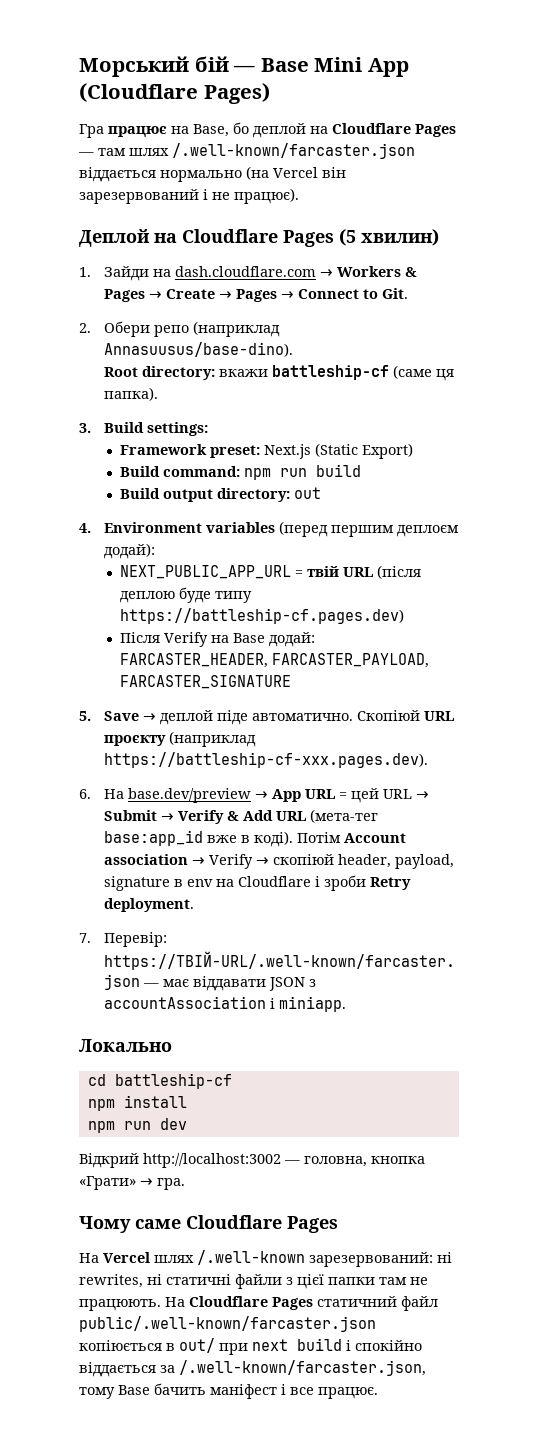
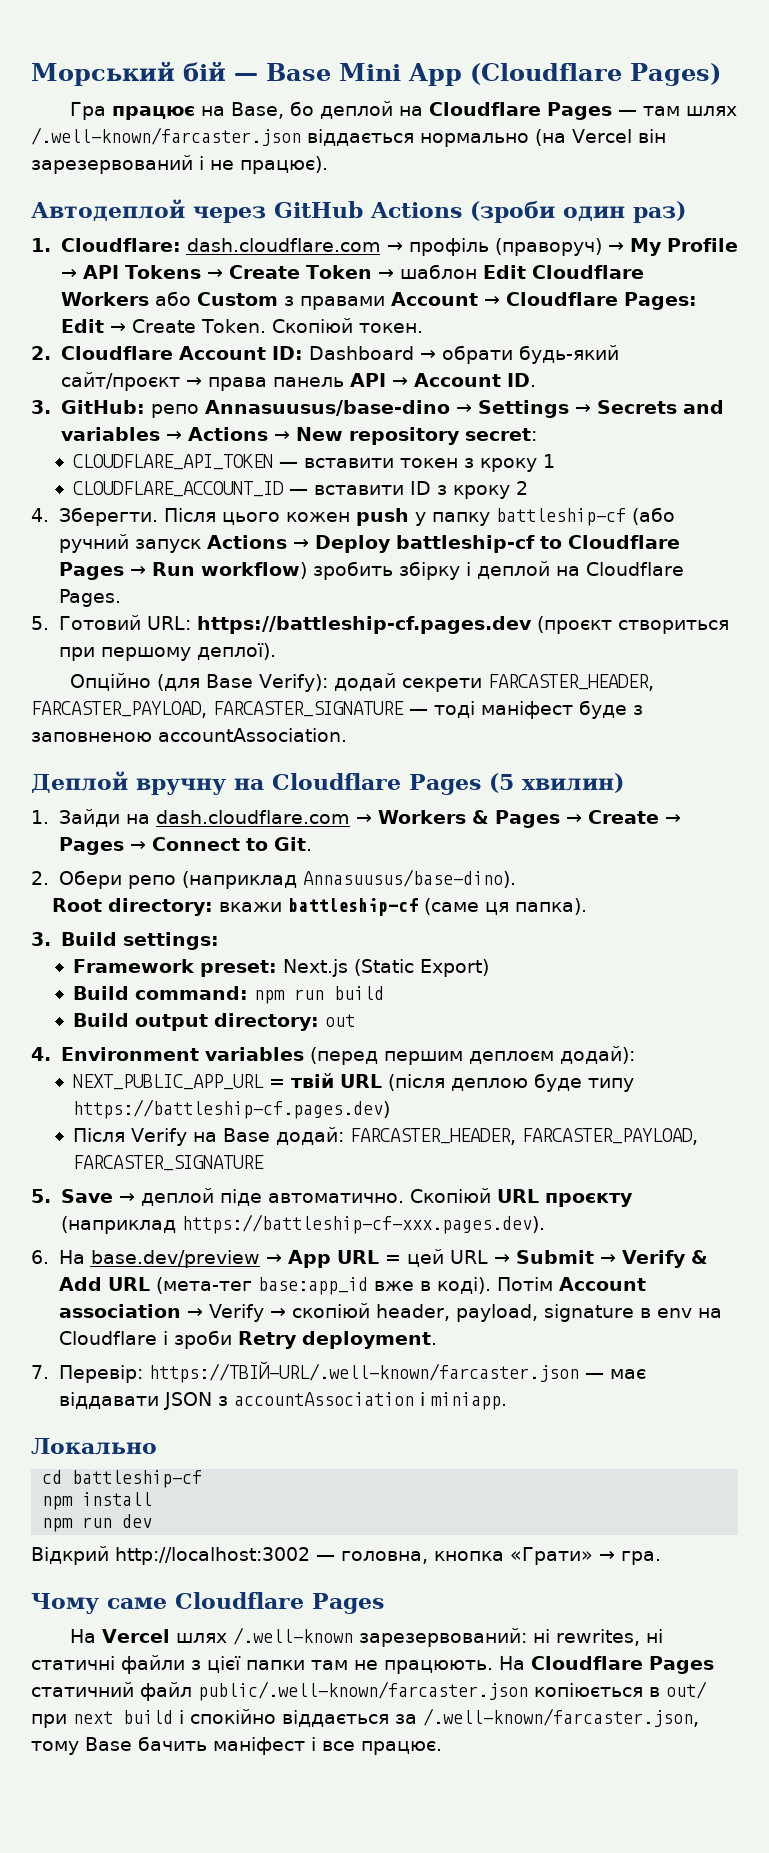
+ Автодеплой через GitHub Actions (зроби один раз)
+ 1. Cloudflare: dash.cloudflare.com → профіль (праворуч) → My Profile → API Tokens → Create Token → шаблон Edit Cloudflare Workers або Custom з правами Account → Cloudflare Pages: Edit → Create Token. Скопіюй токен.
+ 2. Cloudflare Account ID: Dashboard → обрати будь-який сайт/проєкт → права панель API → Account ID.
+ 3. GitHub: репо Annasuusus/base-dino → Settings → Secrets and variables → Actions → New repository secret:
+ CLOUDFLARE_API_TOKEN — вставити токен з кроку 1
+ CLOUDFLARE_ACCOUNT_ID — вставити ID з кроку 2
+ 4. Зберегти. Після цього кожен push у папку battleship-cf (або ручний запуск Actions → Deploy battleship-cf to Cloudflare Pages → Run workflow) зробить збірку і деплой на Cloudflare Pages.
+ 5. Готовий URL: https://battleship-cf.pages.dev (проєкт створиться при першому деплої).
+ Опційно (для Base Verify): додай секрети FARCASTER_HEADER, FARCASTER_PAYLOAD, FARCASTER_SIGNATURE — тоді маніфест буде з заповненою accountAssociation.
- Деплой на Cloudflare Pages (5 хвилин)
+ Деплой вручну на Cloudflare Pages (5 хвилин)

